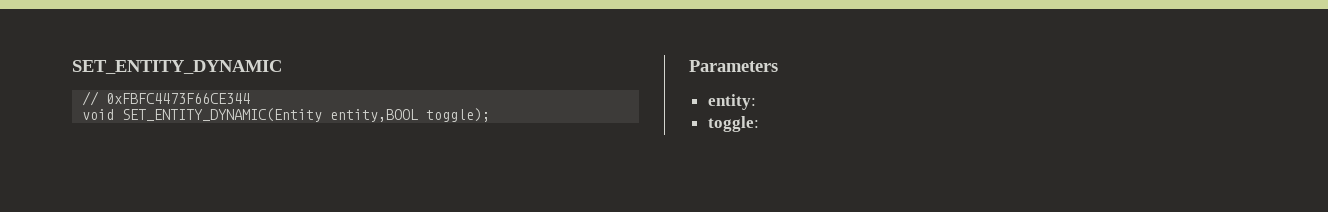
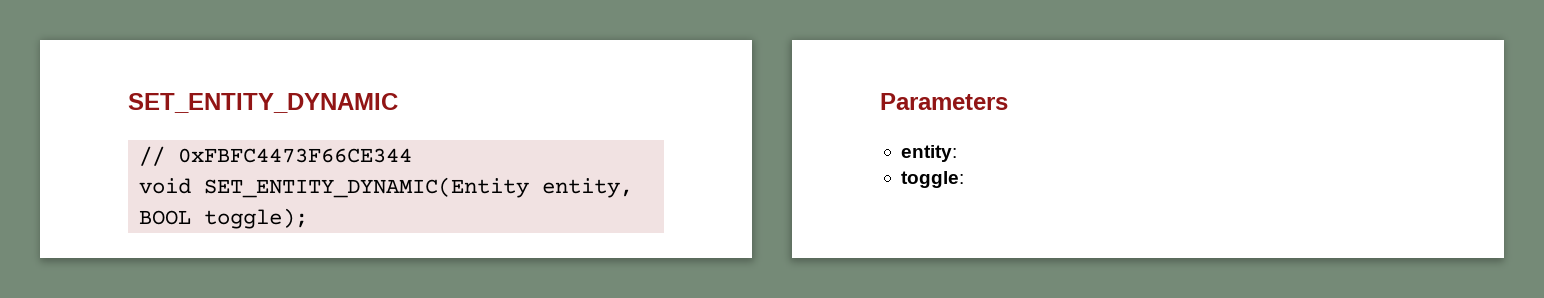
- void SET_ENTITY_DYNAMIC(Entity entity,BOOL toggle);
+ void SET_ENTITY_DYNAMIC(Entity entity, BOOL toggle);

